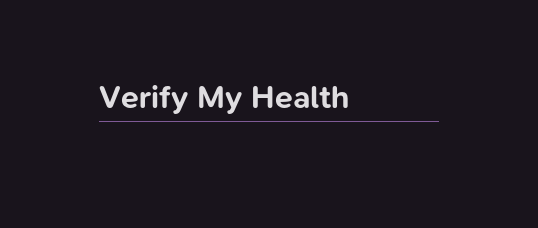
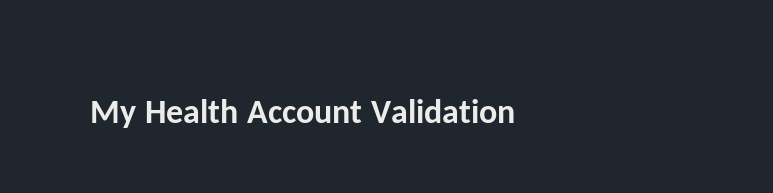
- Verify My Health
+ My Health Account Validation

